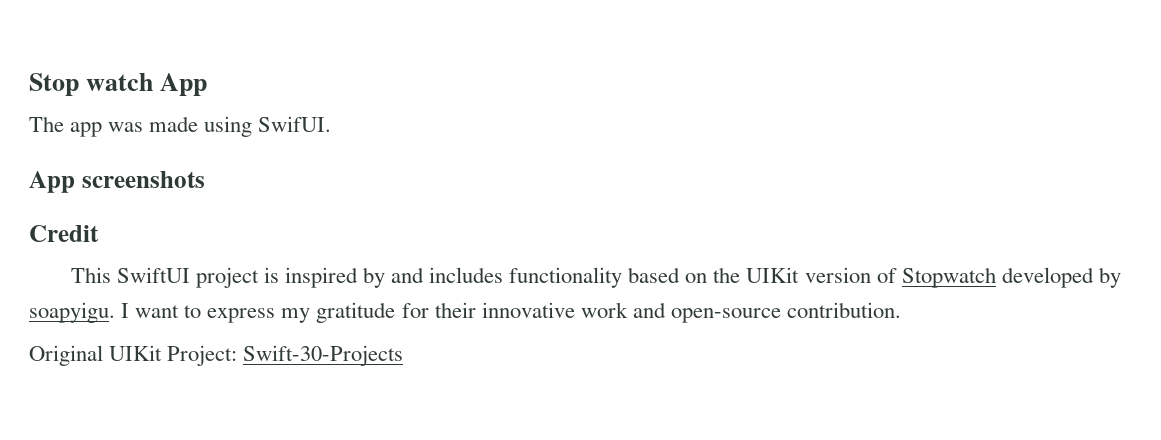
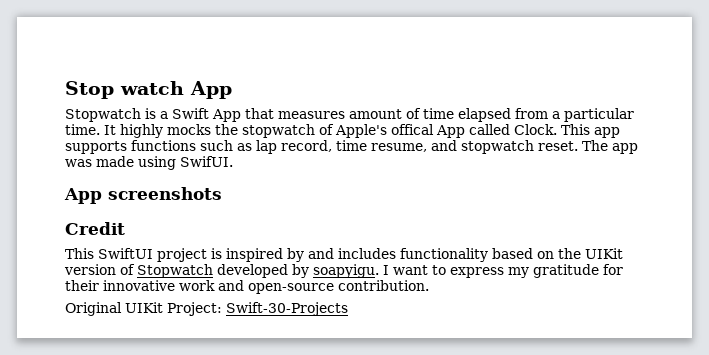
+ Stopwatch is a Swift App that measures amount of time elapsed from a particular time. It highly mocks the stopwatch of Apple's offical App called Clock. This app supports functions such as lap record, time resume, and stopwatch reset.

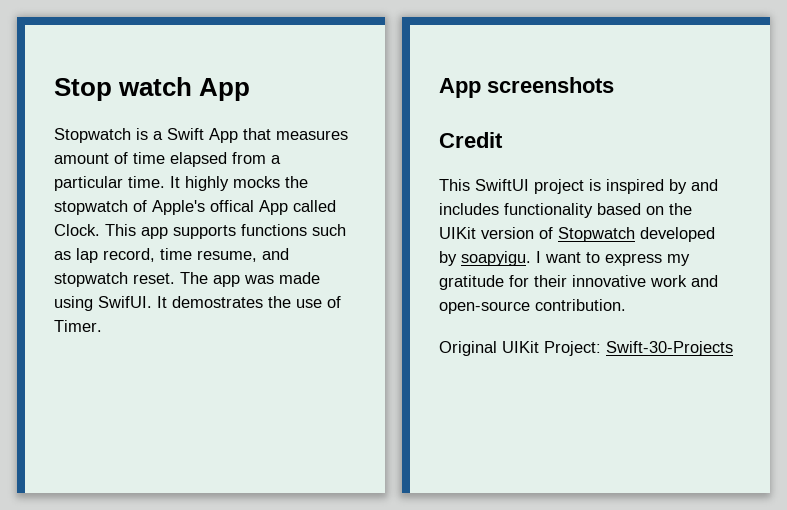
+ It demostrates the use of Timer.

